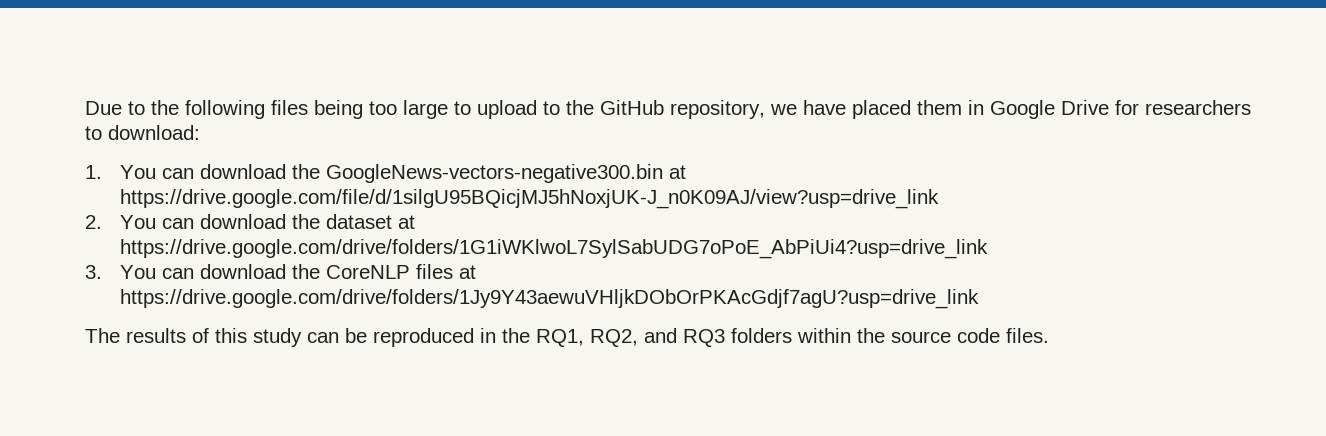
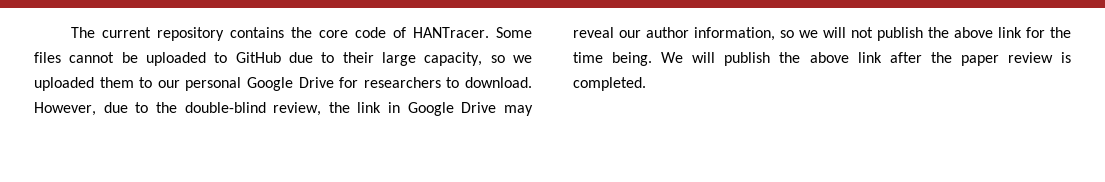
- Due to the following files being too large to upload to the GitHub repository, we have placed them in Google Drive for researchers to download:
- 1. You can download the GoogleNews-vectors-negative300.bin at https://drive.google.com/file/d/1silgU95BQicjMJ5hNoxjUK-J_n0K09AJ/view?usp=drive_link
- 2. You can download the dataset at https://drive.google.com/drive/folders/1G1iWKlwoL7SylSabUDG7oPoE_AbPiUi4?usp=drive_link
- 3. You can download the CoreNLP files at https://drive.google.com/drive/folders/1Jy9Y43aewuVHljkDObOrPKAcGdjf7agU?usp=drive_link
- The results of this study can be reproduced in the RQ1, RQ2, and RQ3 folders within the source code files.
+ The current repository contains the core code of HANTracer. Some files cannot be uploaded to GitHub due to their large capacity, so we uploaded them to our personal Google Drive for researchers to download. However, due to the double-blind review, the link in Google Drive may reveal our author information, so we will not publish the above link for the time being. We will publish the above link after the paper review is completed.

